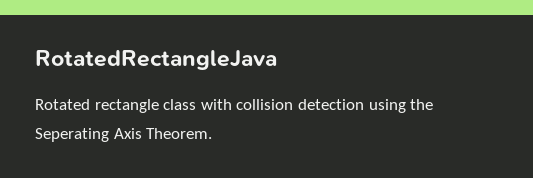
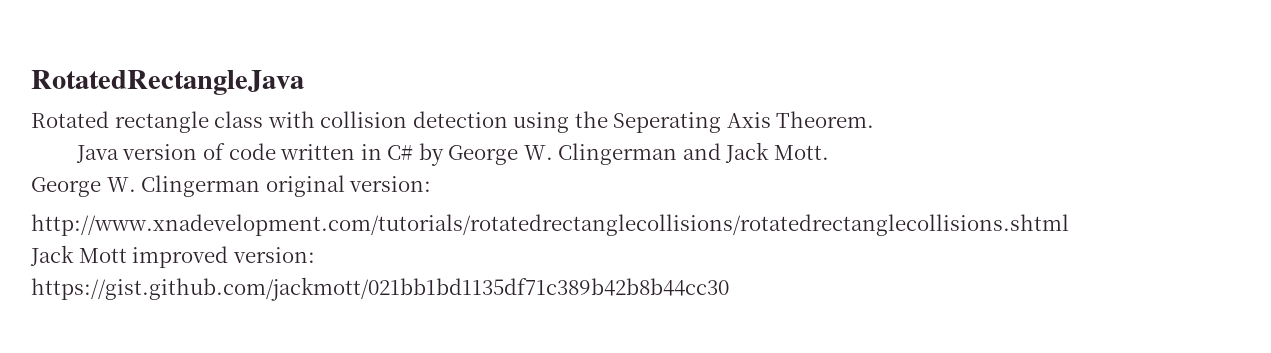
+ Java version of code written in C# by George W. Clingerman and Jack Mott.
+ George W. Clingerman original version:
+ http://www.xnadevelopment.com/tutorials/rotatedrectanglecollisions/rotatedrectanglecollisions.shtml
+ Jack Mott improved version:
+ https://gist.github.com/jackmott/021bb1bd1135df71c389b42b8b44cc30

